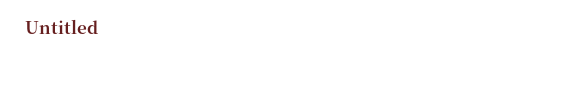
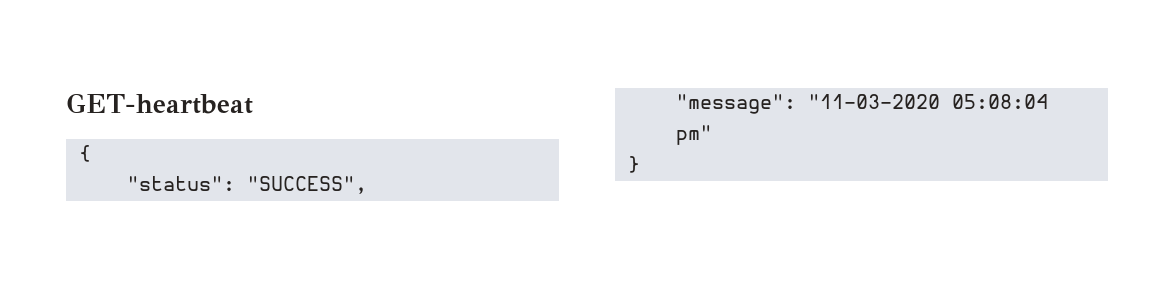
- Untitled
+ GET-heartbeat
+ {
+ "status": "SUCCESS",
+ "message": "11-03-2020 05:08:04 pm"
+ }

